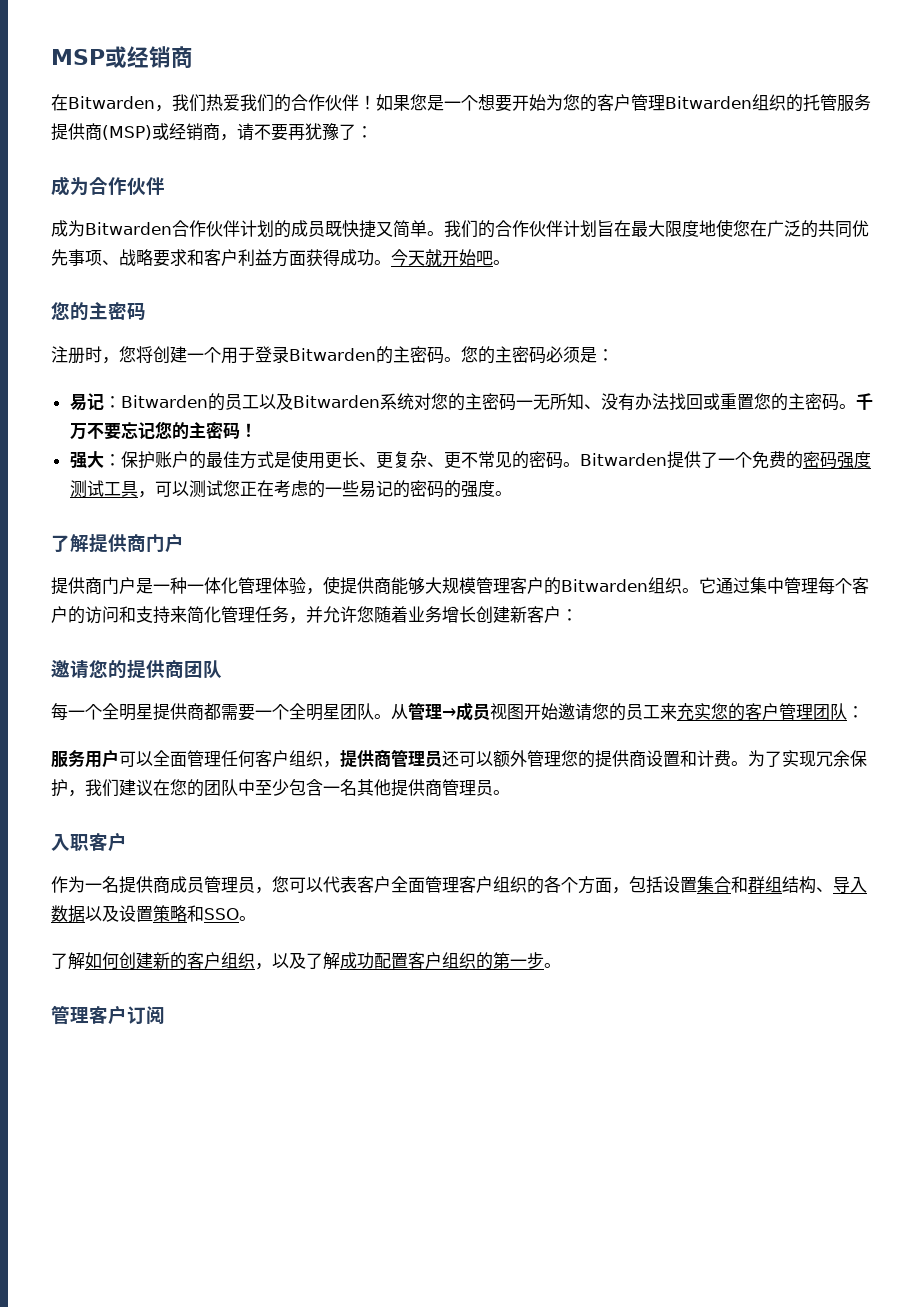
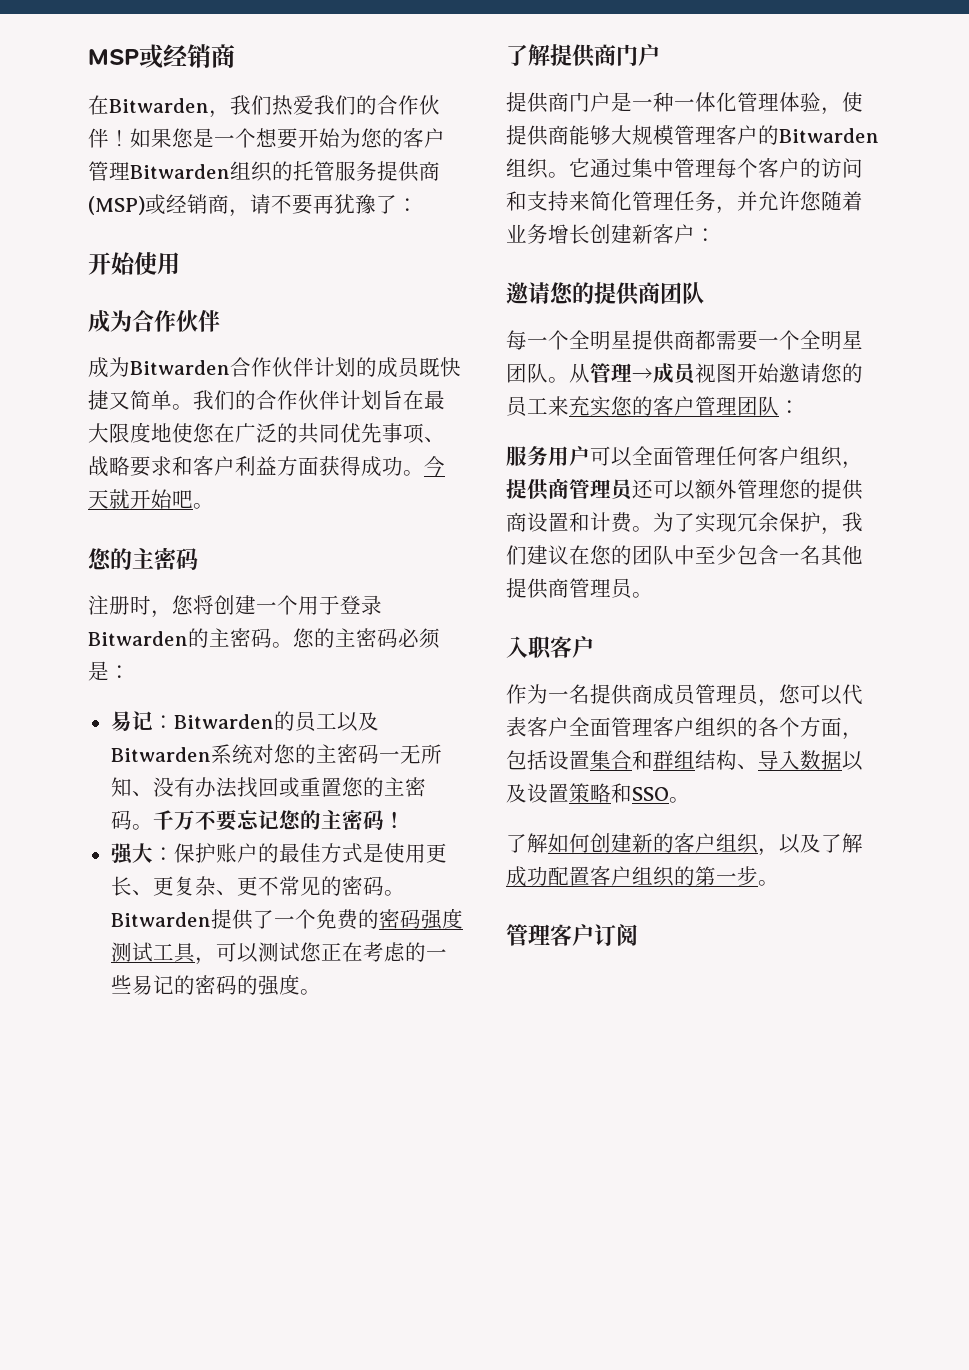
+ 开始使用

